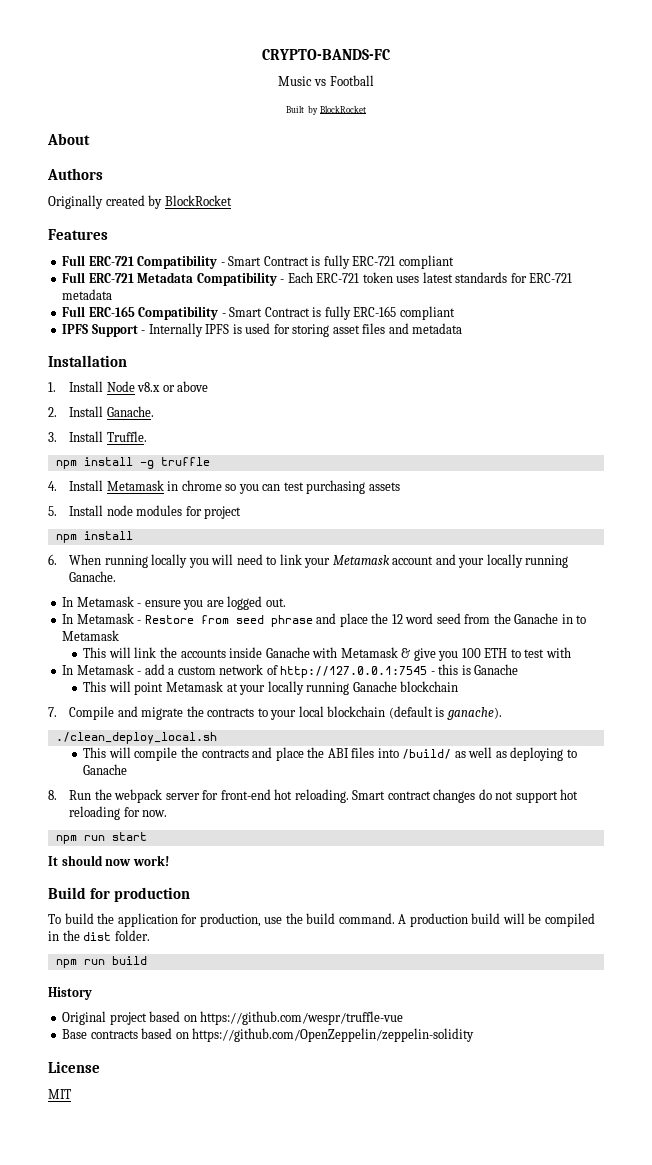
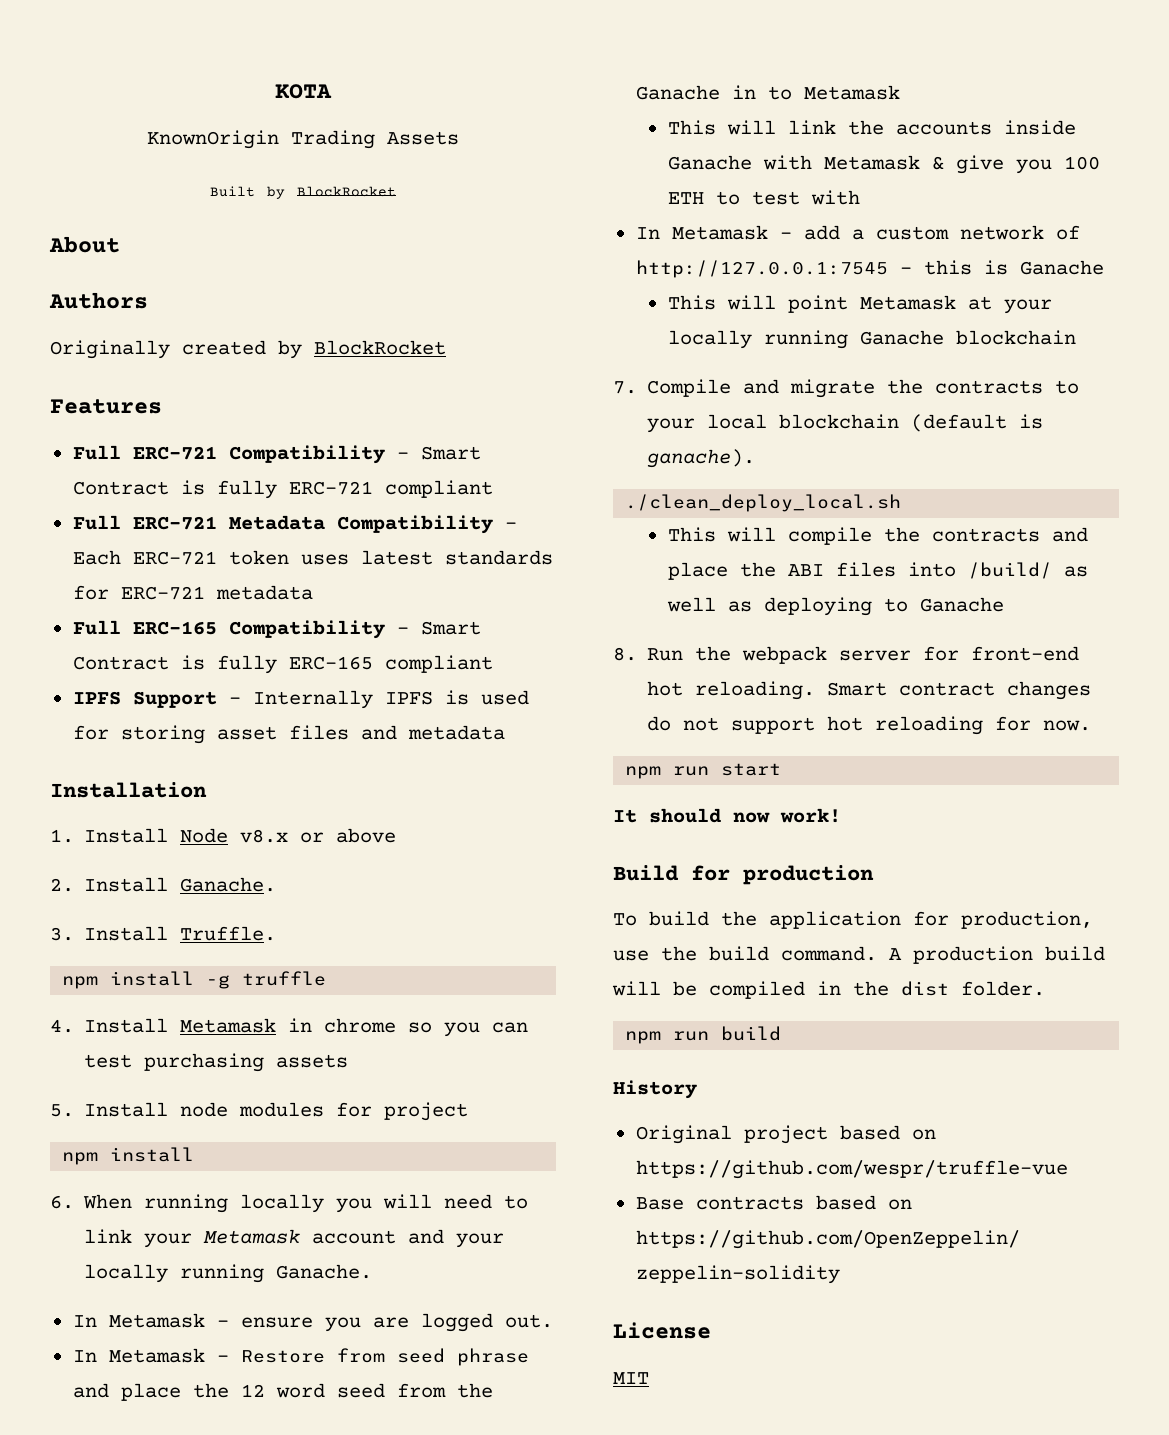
- CRYPTO-BANDS-FC
- Music vs Football
+ KOTA
+ KnownOrigin Trading Assets

